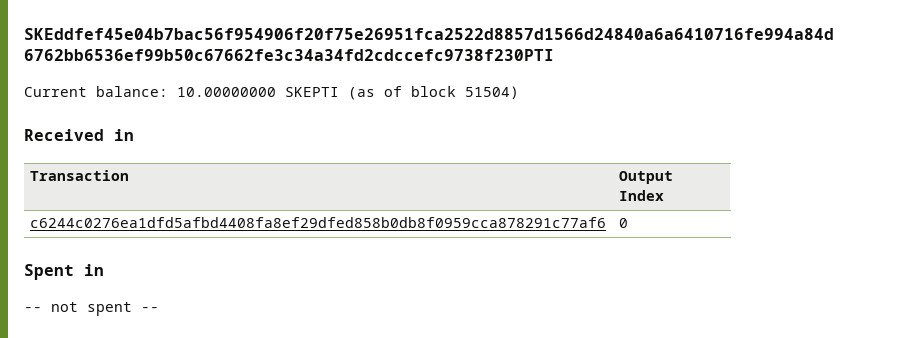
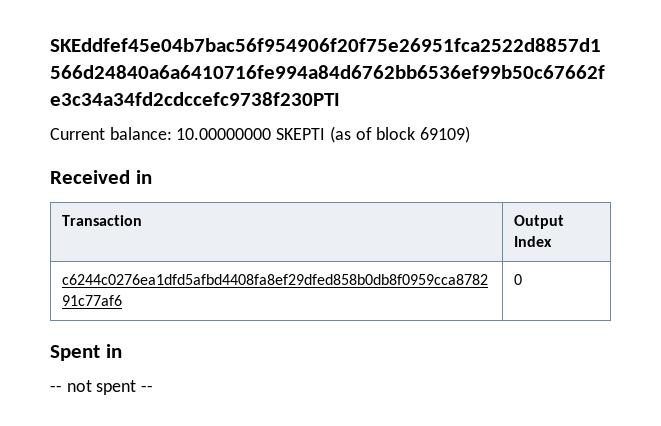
- Current balance: 10.00000000 SKEPTI (as of block 51504)
+ Current balance: 10.00000000 SKEPTI (as of block 69109)

